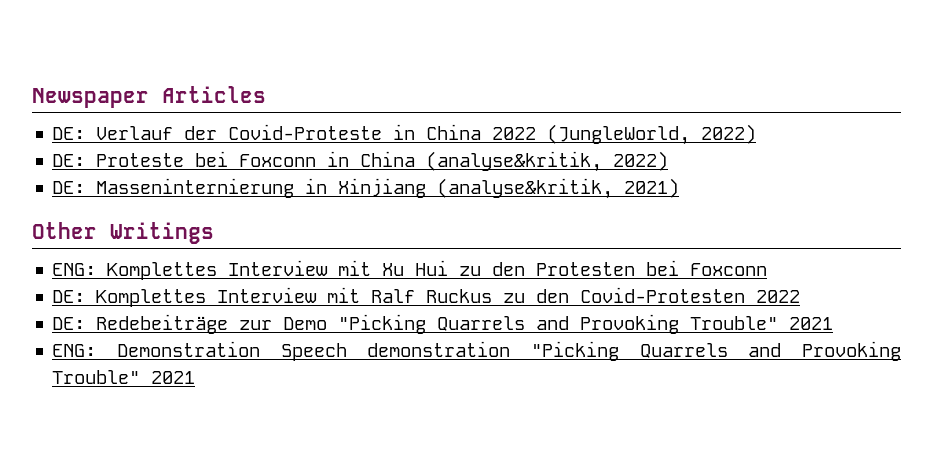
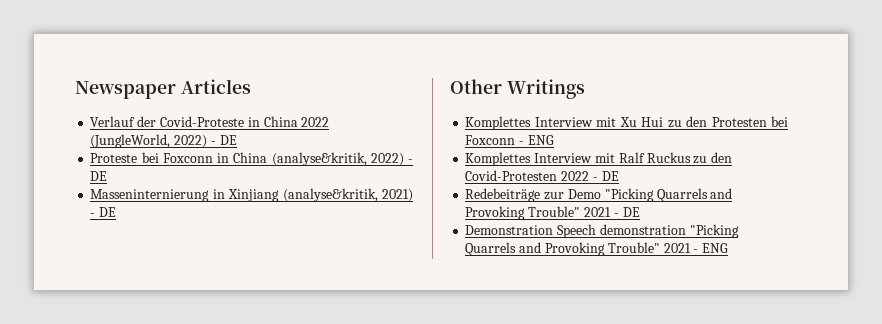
- DE: Verlauf der Covid-Proteste in China 2022 (JungleWorld, 2022)
- DE: Proteste bei Foxconn in China (analyse&kritik, 2022)
- DE: Masseninternierung in Xinjiang (analyse&kritik, 2021)
+ Verlauf der Covid-Proteste in China 2022 (JungleWorld, 2022) - DE
+ Proteste bei Foxconn in China (analyse&kritik, 2022) - DE
+ Masseninternierung in Xinjiang (analyse&kritik, 2021) - DE
- ENG: Komplettes Interview mit Xu Hui zu den Protesten bei Foxconn
- DE: Komplettes Interview mit Ralf Ruckus zu den Covid-Protesten 2022
- DE: Redebeiträge zur Demo "Picking Quarrels and Provoking Trouble" 2021
- ENG: Demonstration Speech demonstration "Picking Quarrels and Provoking Trouble" 2021
+ Komplettes Interview mit Xu Hui zu den Protesten bei Foxconn - ENG
+ Komplettes Interview mit Ralf Ruckus zu den Covid-Protesten 2022 - DE
+ Redebeiträge zur Demo "Picking Quarrels and Provoking Trouble" 2021 - DE
+ Demonstration Speech demonstration "Picking Quarrels and Provoking Trouble" 2021 - ENG

